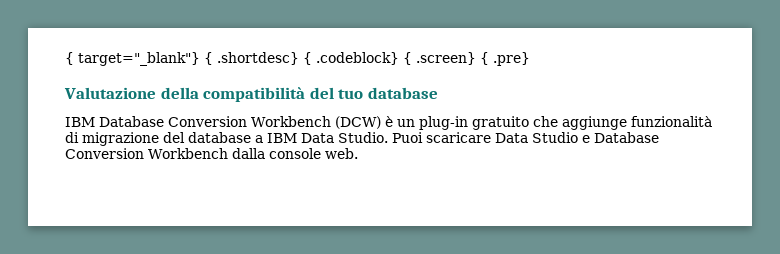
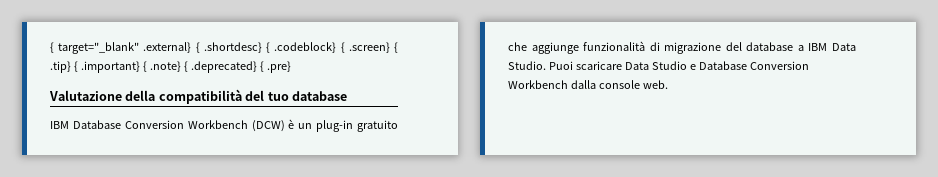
- { target="_blank"} { .shortdesc} { .codeblock} { .screen} { .pre}
+ { target="_blank" .external} { .shortdesc} { .codeblock} { .screen} { .tip} { .important} { .note} { .deprecated} { .pre}

